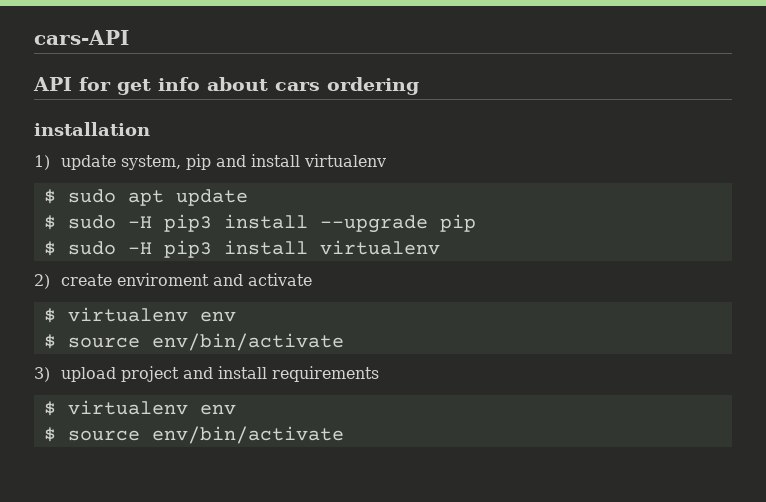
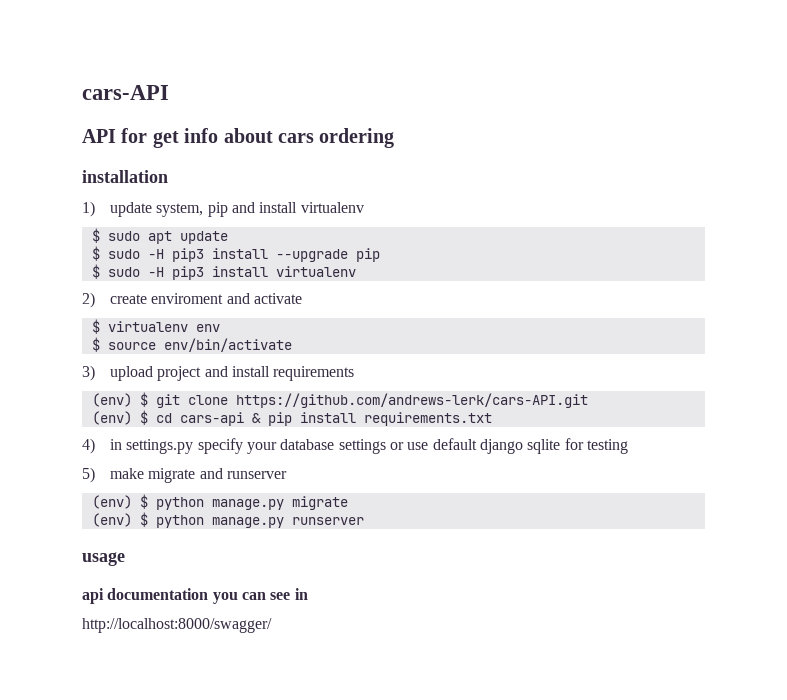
  3) upload project and install requirements
- $ virtualenv env
- $ source env/bin/activate
+ (env) $ git clone https://github.com/andrews-lerk/cars-API.git
+ (env) $ cd cars-api & pip install requirements.txt
+ 4) in settings.py specify your database settings or use default django sqlite for testing
+ 5) make migrate and runserver
+ (env) $ python manage.py migrate
+ (env) $ python manage.py runserver
+ usage
+ api documentation you can see in
+ http://localhost:8000/swagger/

